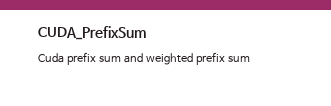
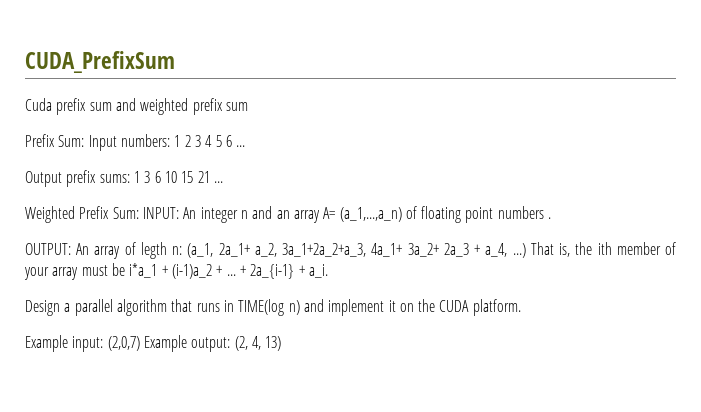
+ Prefix Sum: Input numbers: 1 2 3 4 5 6 ...
+ Output prefix sums: 1 3 6 10 15 21 ...
+ Weighted Prefix Sum: INPUT: An integer n and an array A= (a_1,...,a_n) of floating point numbers .
+ OUTPUT: An array of legth n: (a_1, 2a_1+ a_2, 3a_1+2a_2+a_3, 4a_1+ 3a_2+ 2a_3 + a_4, ...) That is, the ith member of your array must be i*a_1 + (i-1)a_2 + ... + 2a_{i-1} + a_i.
+ Design a parallel algorithm that runs in TIME(log n) and implement it on the CUDA platform.
+ Example input: (2,0,7) Example output: (2, 4, 13)

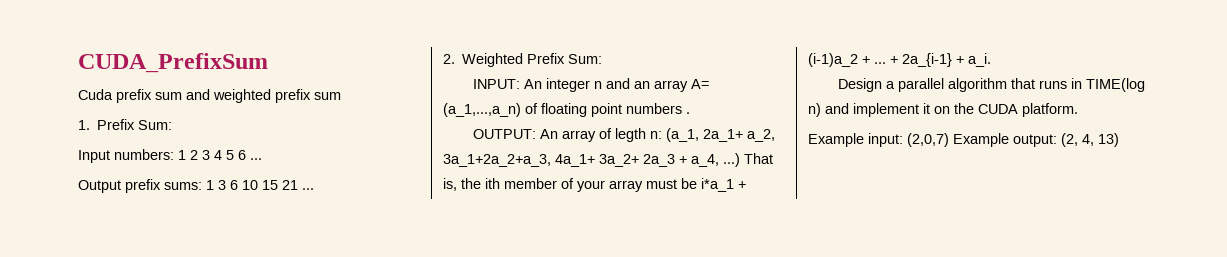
- Prefix Sum: Input numbers: 1 2 3 4 5 6 ...
+ 1. Prefix Sum:
+ Input numbers: 1 2 3 4 5 6 ...
- Weighted Prefix Sum: INPUT: An integer n and an array A= (a_1,...,a_n) of floating point numbers .
+ 2. Weighted Prefix Sum:
+ INPUT: An integer n and an array A= (a_1,...,a_n) of floating point numbers .

